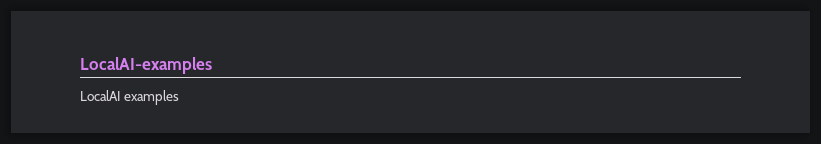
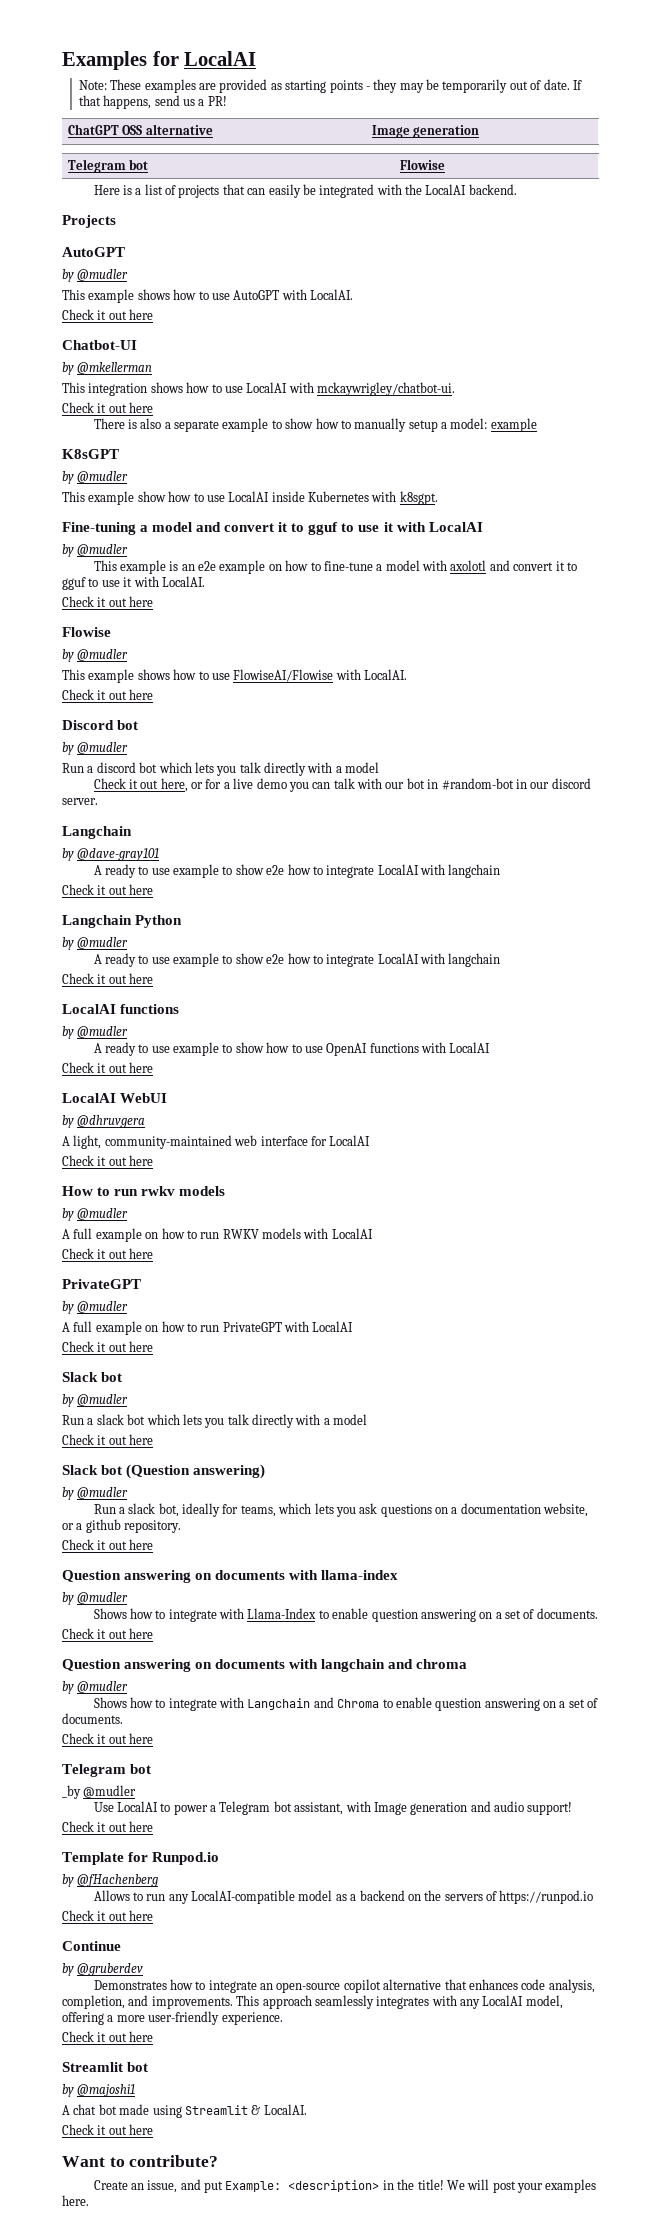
- LocalAI-examples
- LocalAI examples
+ Examples for LocalAI
+ Note: These examples are provided as starting points - they may be temporarily out of date. If that happens, send us a PR!
+ ChatGPT OSS alternative | Image generation
+ Telegram bot | Flowise
+ Here is a list of projects that can easily be integrated with the LocalAI backend.
+ Projects
+ AutoGPT
+ by @mudler
+ This example shows how to use AutoGPT with LocalAI.
+ Check it out here
+ Chatbot-UI
+ by @mkellerman
+ This integration shows how to use LocalAI with mckaywrigley/chatbot-ui.
+ Check it out here
+ There is also a separate example to show how to manually setup a model: example
+ K8sGPT
+ by @mudler
+ This example show how to use LocalAI inside Kubernetes with k8sgpt.
+ Fine-tuning a model and convert it to gguf to use it with LocalAI
+ by @mudler
+ This example is an e2e example on how to fine-tune a model with axolotl and convert it to gguf to use it with LocalAI.
+ Check it out here
+ Flowise
+ by @mudler
+ This example shows how to use FlowiseAI/Flowise with LocalAI.
+ Check it out here
+ Discord bot
+ by @mudler
+ Run a discord bot which lets you talk directly with a model
+ Check it out here, or for a live demo you can talk with our bot in #random-bot in our discord server.
+ Langchain
+ by @dave-gray101
+ A ready to use example to show e2e how to integrate LocalAI with langchain
+ Check it out here
+ Langchain Python
+ by @mudler
+ A ready to use example to show e2e how to integrate LocalAI with langchain
+ Check it out here
+ LocalAI functions
+ by @mudler
+ A ready to use example to show how to use OpenAI functions with LocalAI
+ Check it out here
+ LocalAI WebUI
+ by @dhruvgera
+ A light, community-maintained web interface for LocalAI
+ Check it out here
+ How to run rwkv models
+ by @mudler
+ A full example on how to run RWKV models with LocalAI
+ Check it out here
+ PrivateGPT
+ by @mudler
+ A full example on how to run PrivateGPT with LocalAI
+ Check it out here
+ Slack bot
+ by @mudler
+ Run a slack bot which lets you talk directly with a model
+ Check it out here
+ Slack bot (Question answering)
+ by @mudler
+ Run a slack bot, ideally for teams, which lets you ask questions on a documentation website, or a github repository.
+ Check it out here
+ Question answering on documents with llama-index
+ by @mudler
+ Shows how to integrate with Llama-Index to enable question answering on a set of documents.
+ Check it out here
+ Question answering on documents with langchain and chroma
+ by @mudler
+ Shows how to integrate with Langchain and Chroma to enable question answering on a set of documents.
+ Check it out here
+ Telegram bot
+ _by @mudler
+ Use LocalAI to power a Telegram bot assistant, with Image generation and audio support!
+ Check it out here
+ Template for Runpod.io
+ by @fHachenberg
+ Allows to run any LocalAI-compatible model as a backend on the servers of https://runpod.io
+ Check it out here
+ Continue
+ by @gruberdev
+ Demonstrates how to integrate an open-source copilot alternative that enhances code analysis, completion, and improvements. This approach seamlessly integrates with any LocalAI model, offering a more user-friendly experience.
+ Check it out here
+ Streamlit bot
+ by @majoshi1
+ A chat bot made using Streamlit & LocalAI.
+ Check it out here
+ Want to contribute?
+ Create an issue, and put Example: <description> in the title! We will post your examples here.

